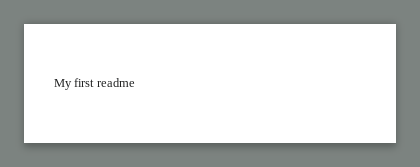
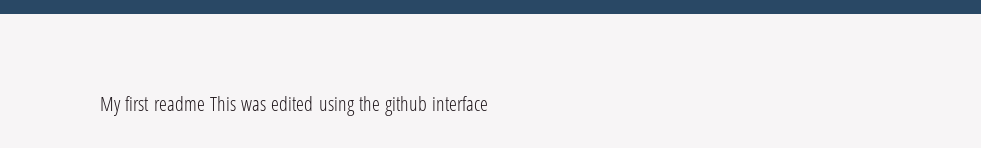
- My first readme
+ My first readme This was edited using the github interface

